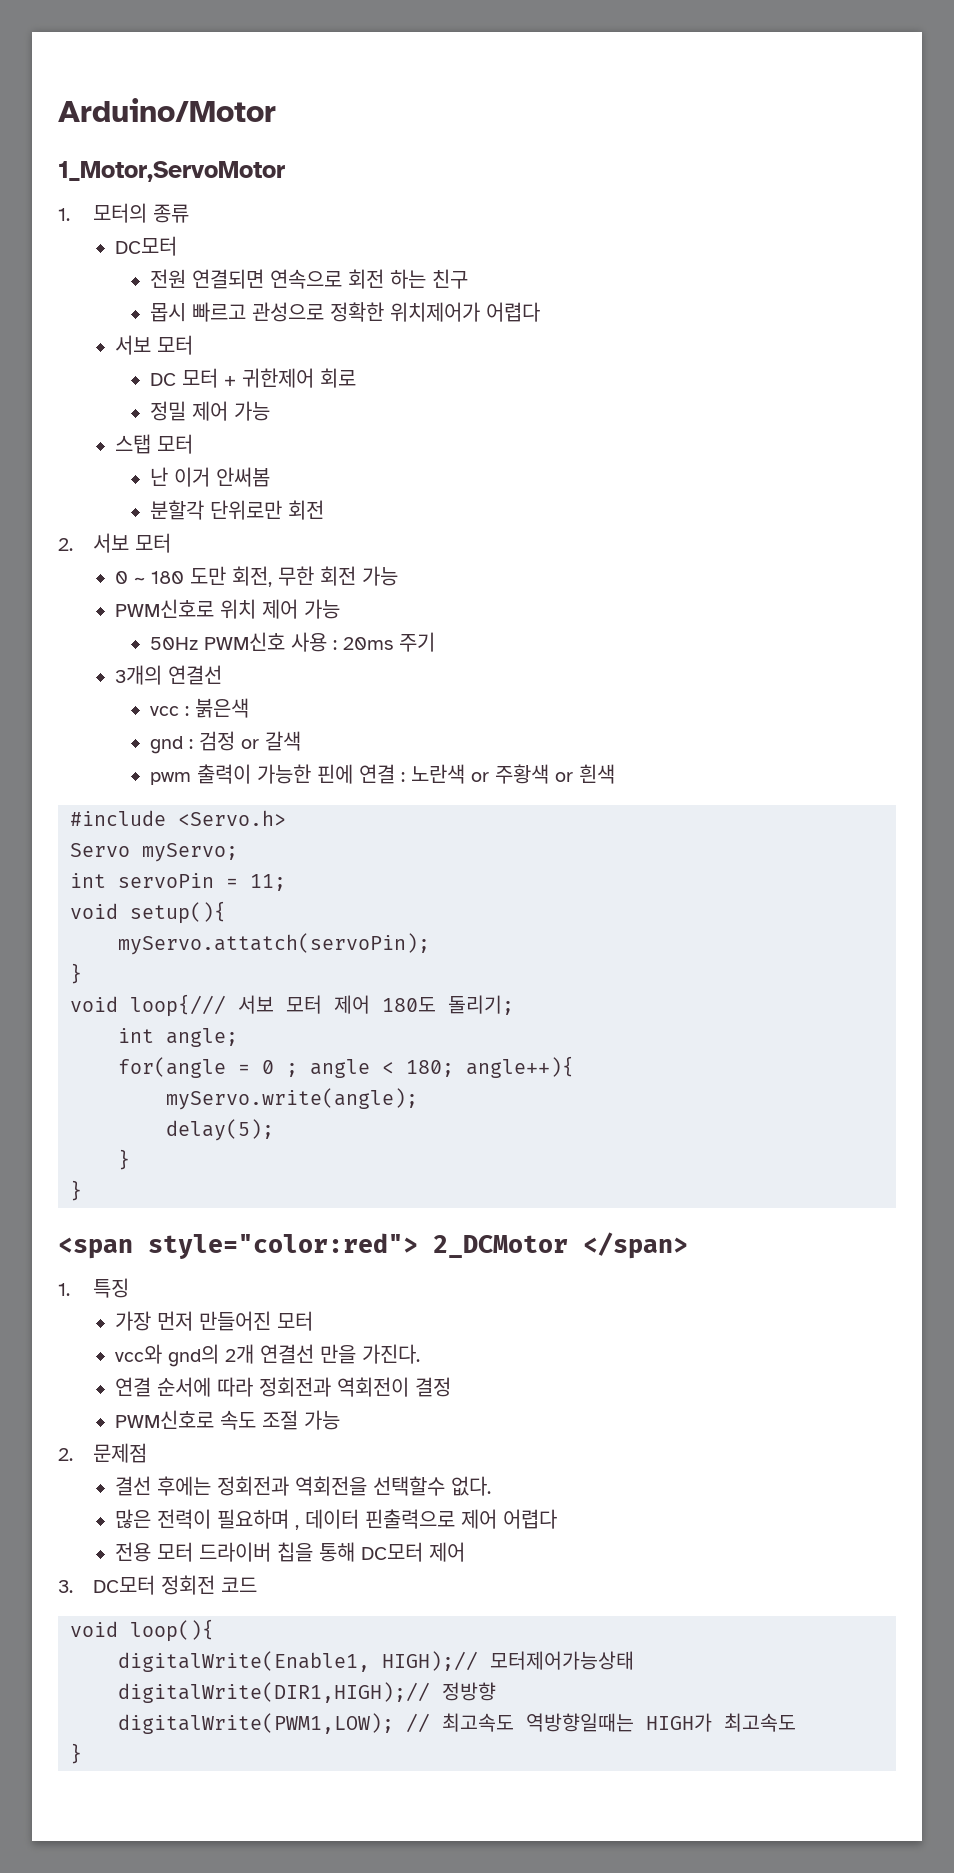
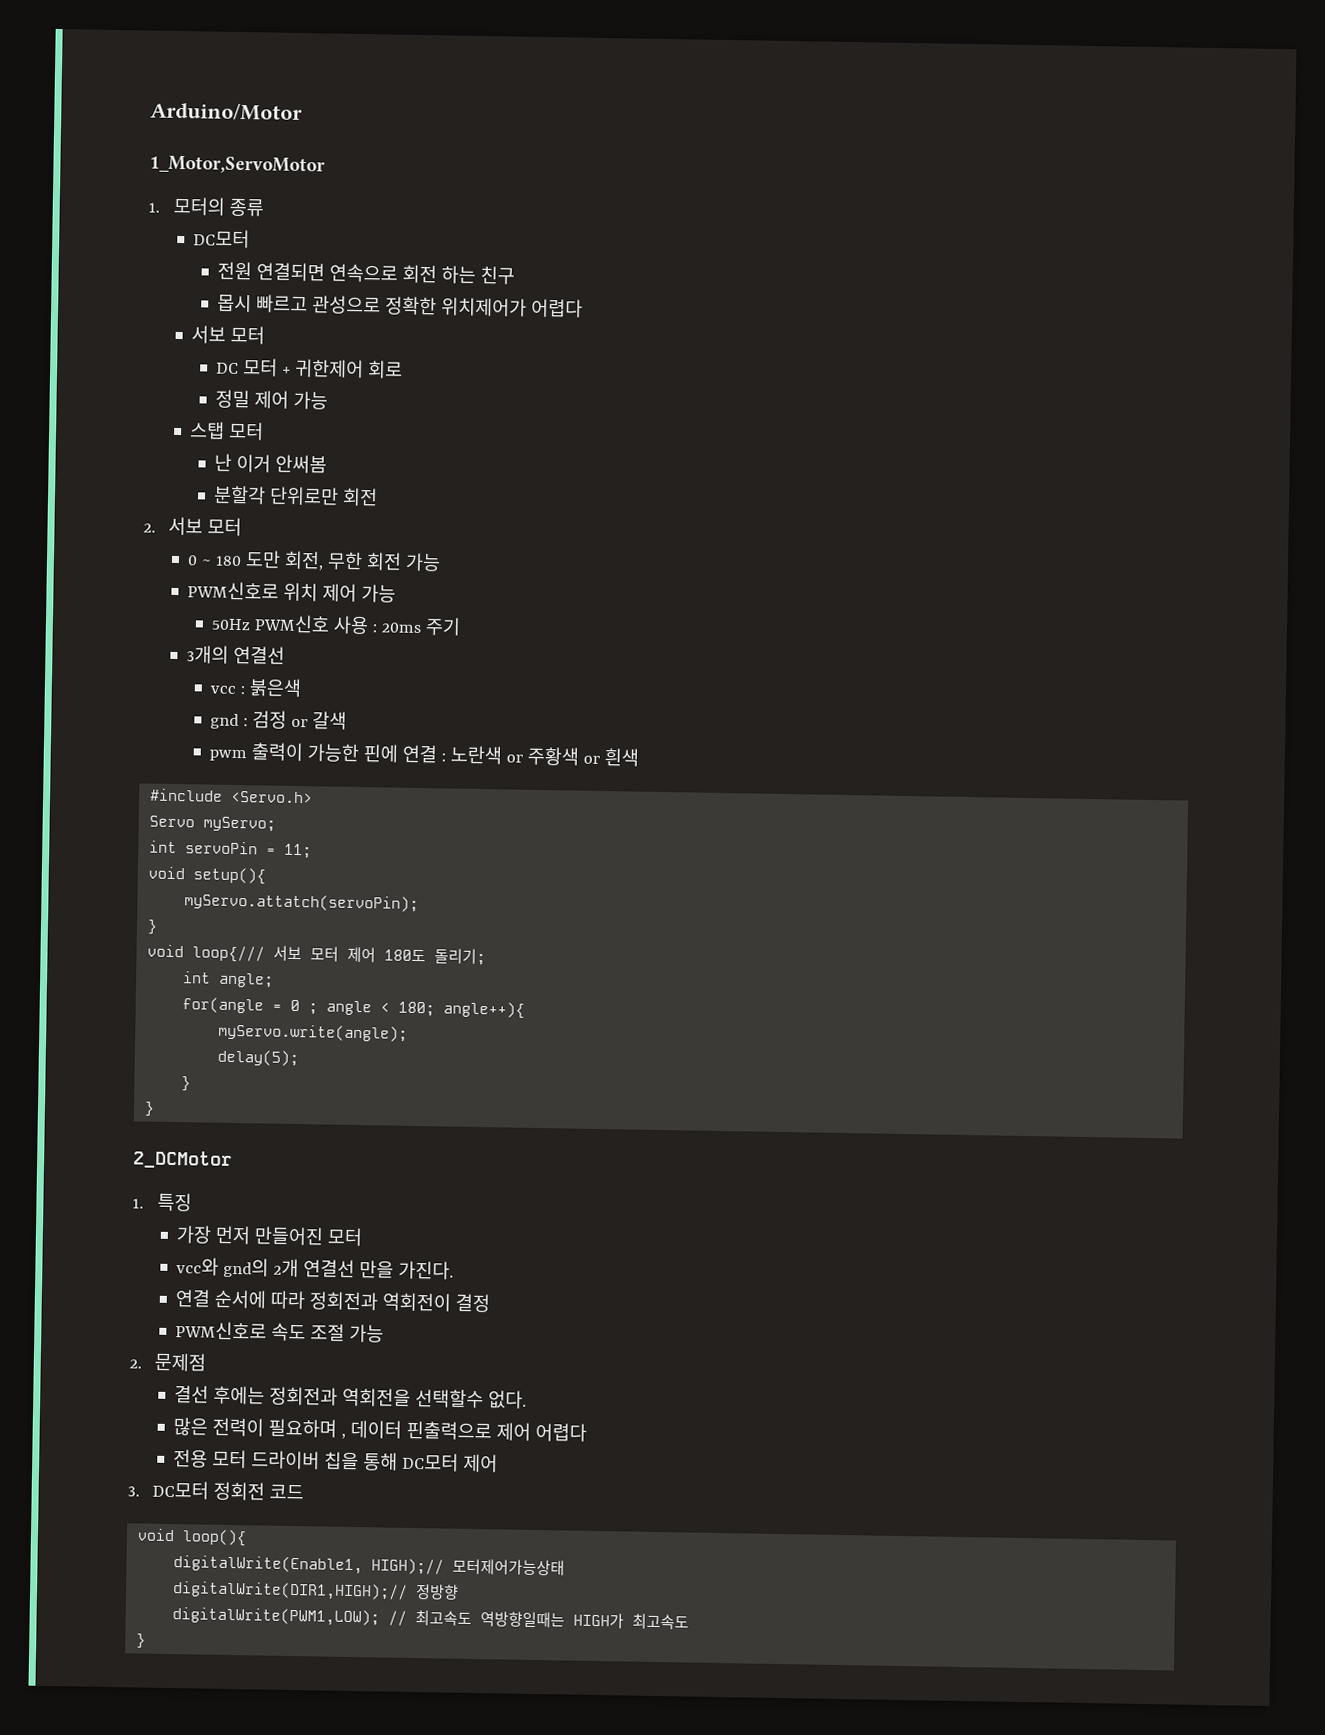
- <span style="color:red"> 2_DCMotor </span>
+ 2_DCMotor

